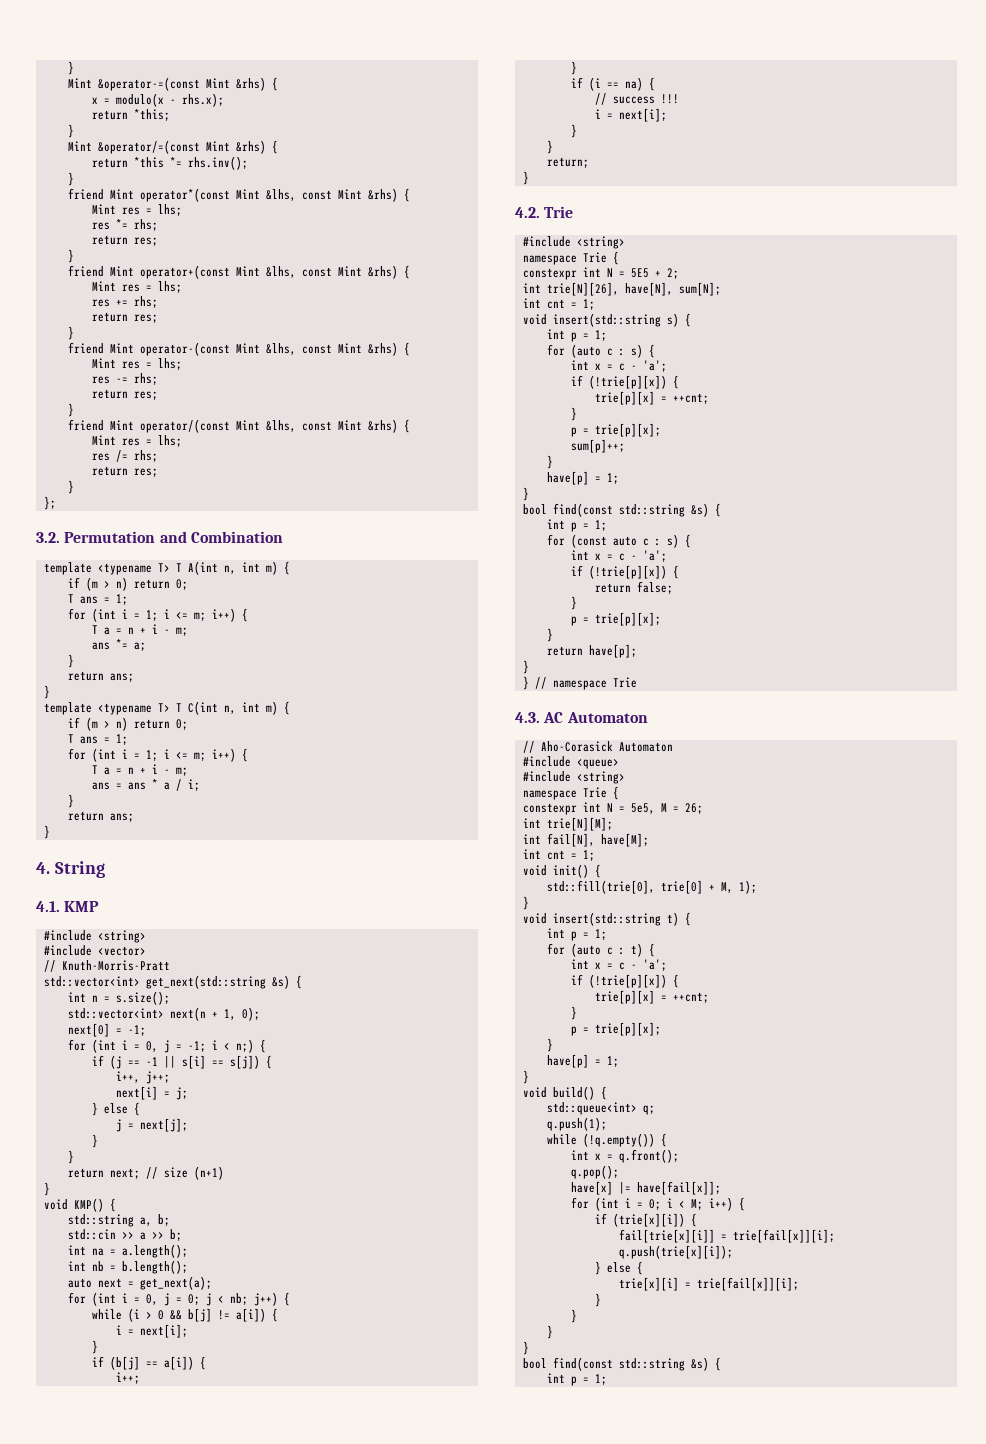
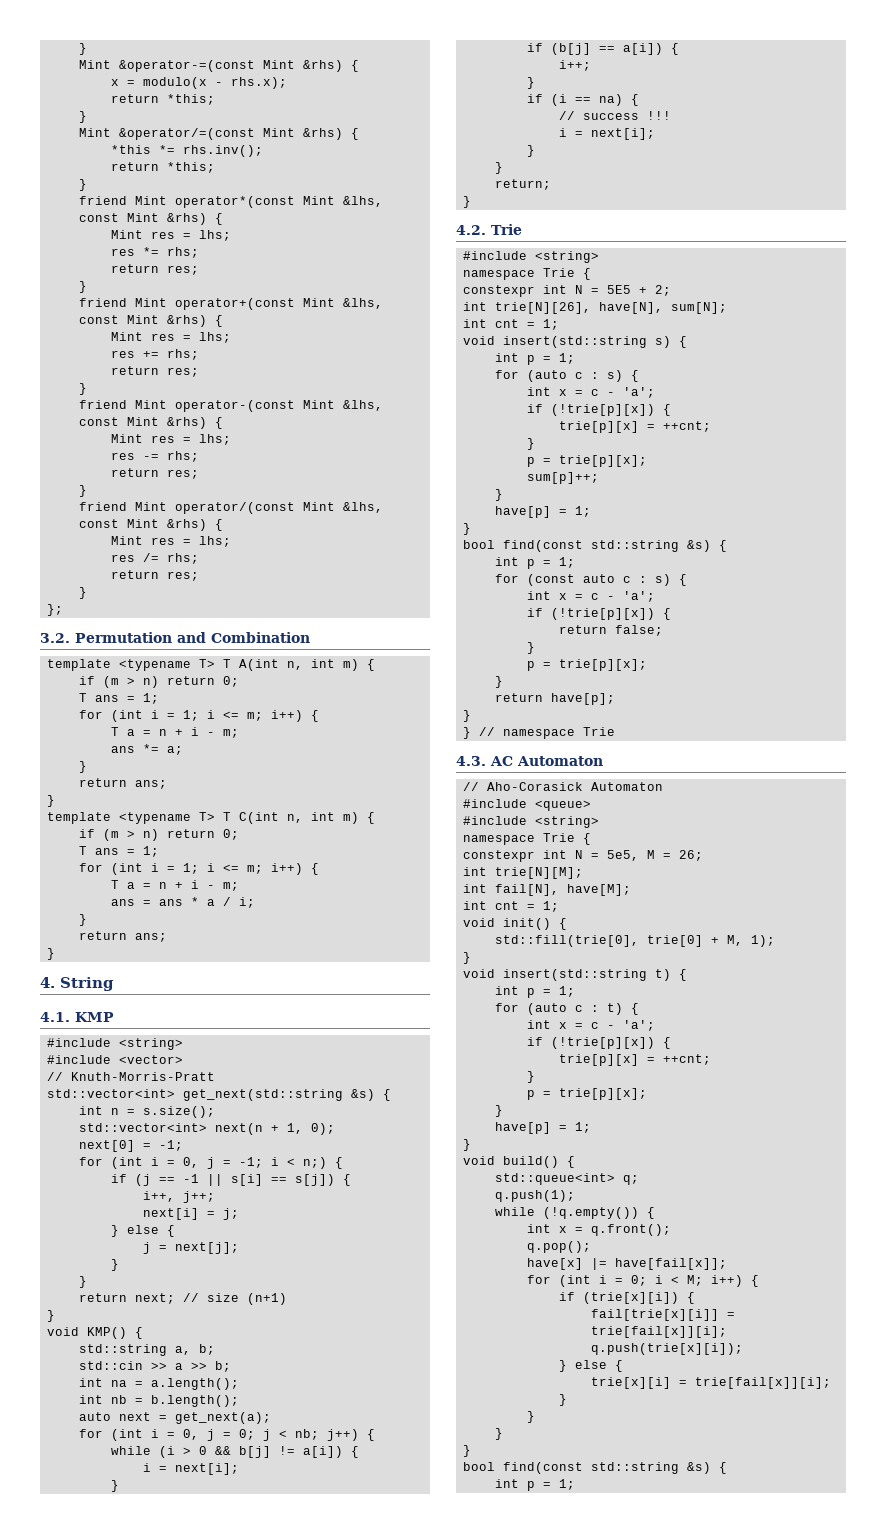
- return *this *= rhs.inv();
+ *this *= rhs.inv();
+ return *this;

